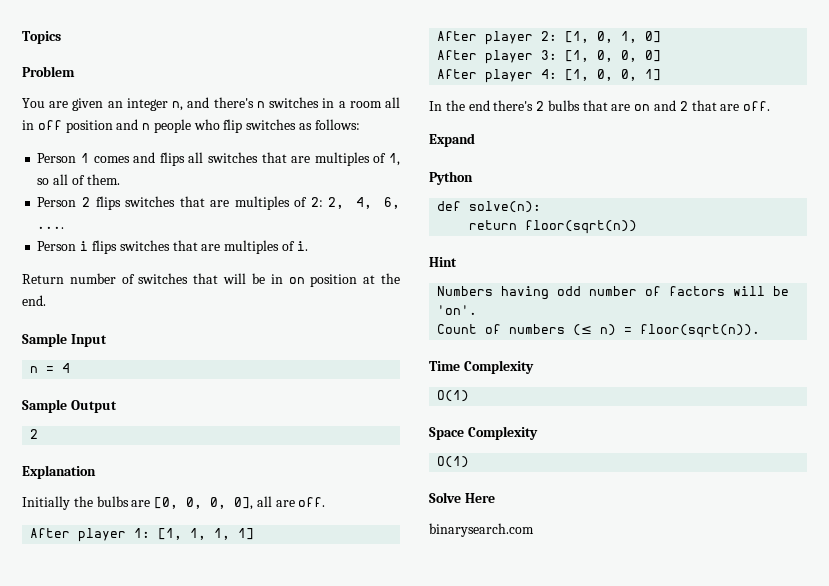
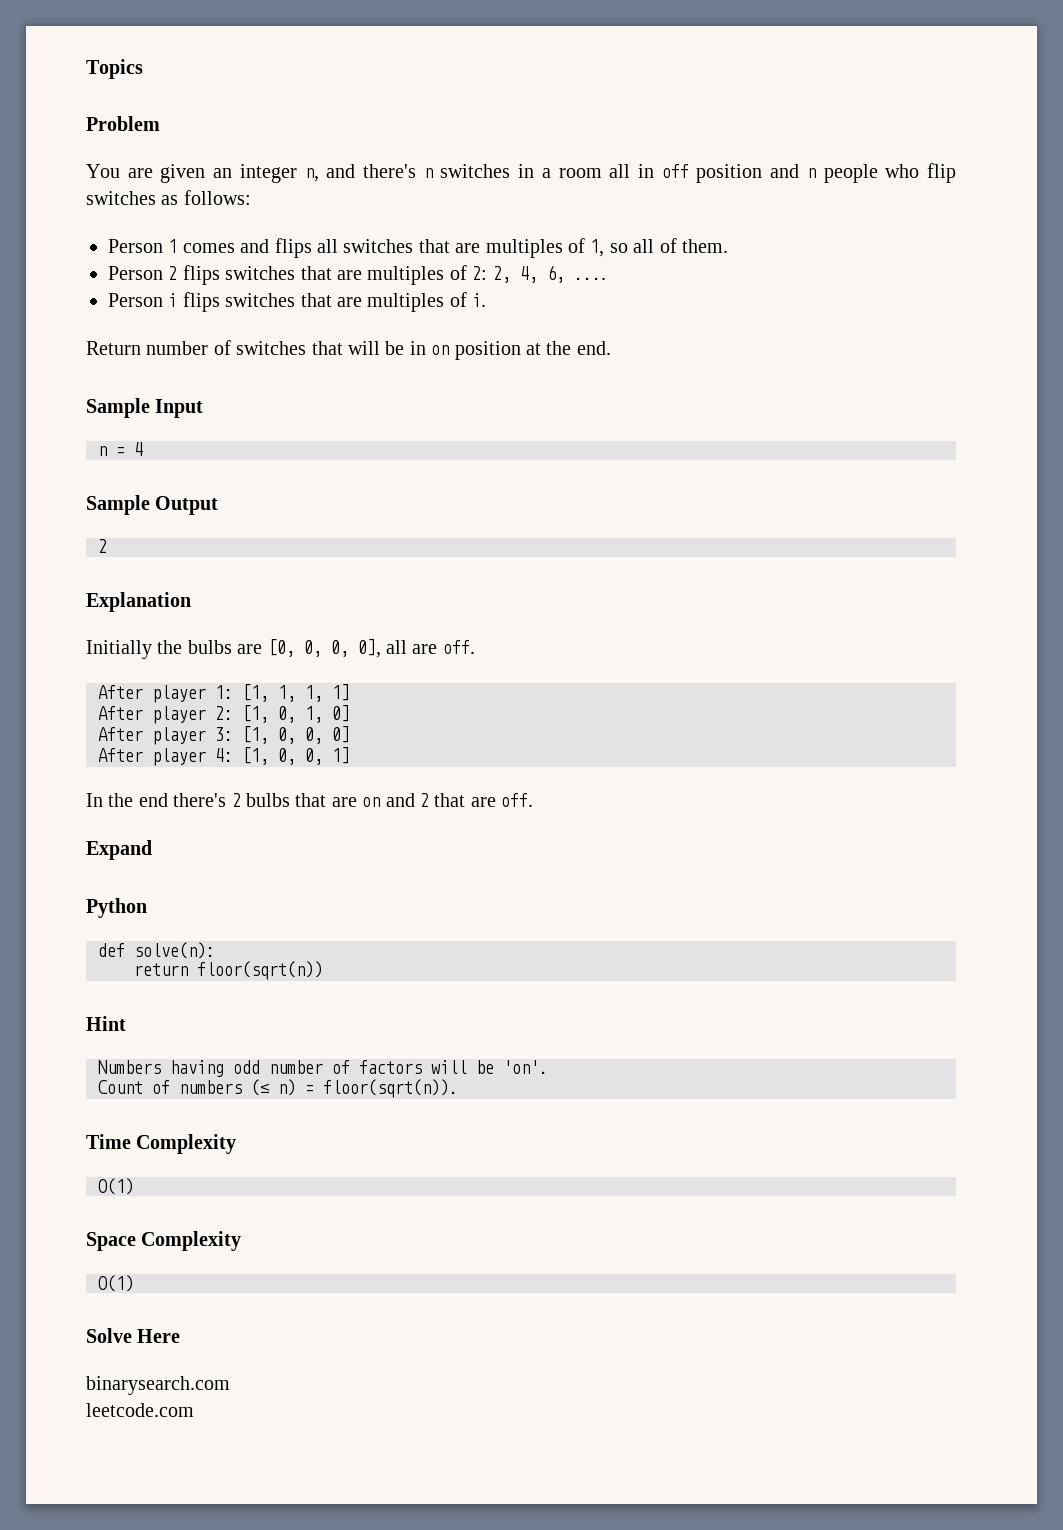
+ leetcode.com

